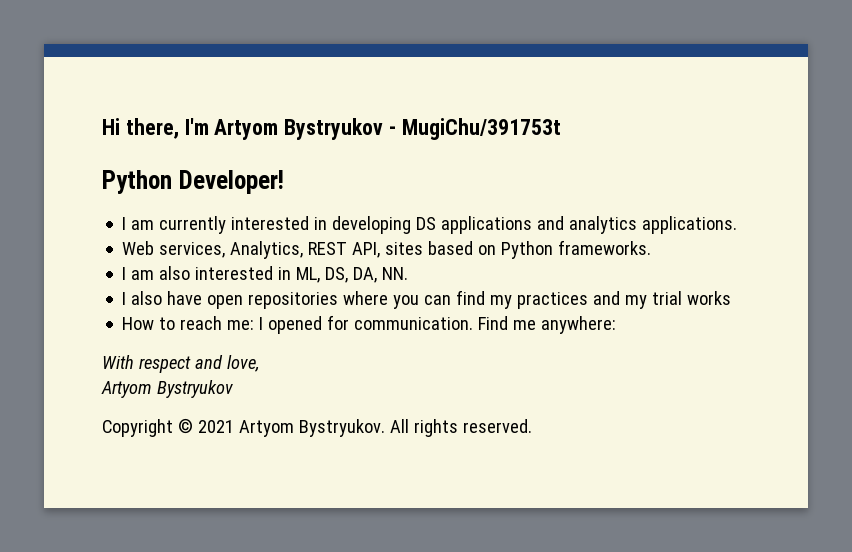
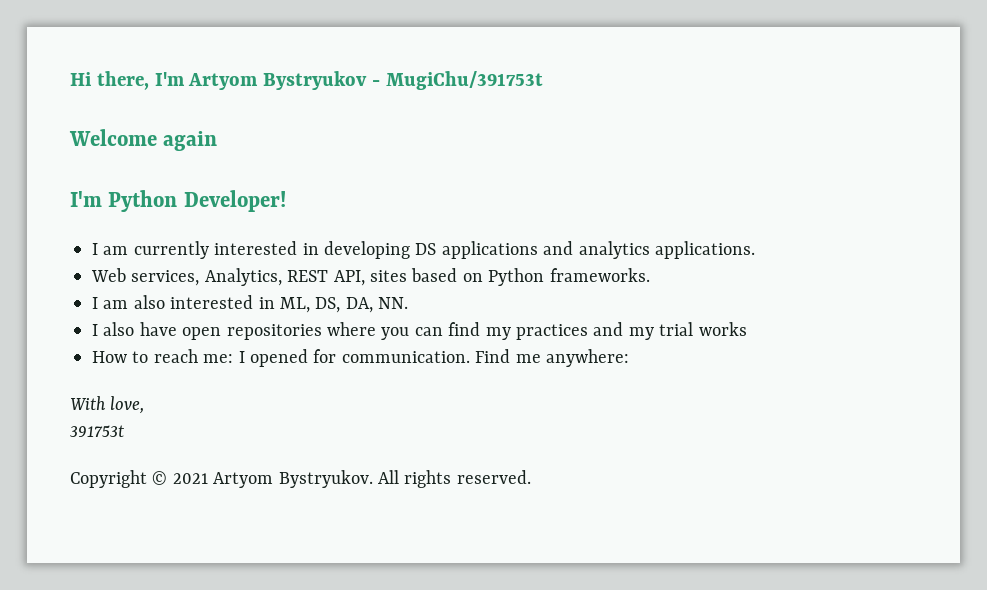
- Python Developer!
+ Welcome again
+ I'm Python Developer!
- With respect and love,
- Artyom Bystryukov
+ With love,
+ 391753t

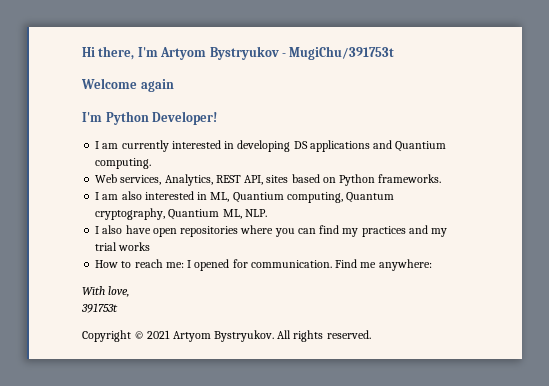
- I am currently interested in developing DS applications and analytics applications.
+ I am currently interested in developing DS applications and Quantium computing.
- I am also interested in ML, DS, DA, NN.
+ I am also interested in ML, Quantium computing, Quantum cryptography, Quantium ML, NLP.

